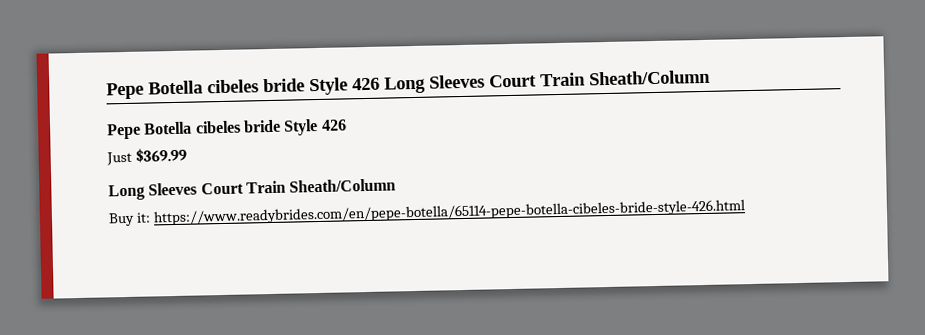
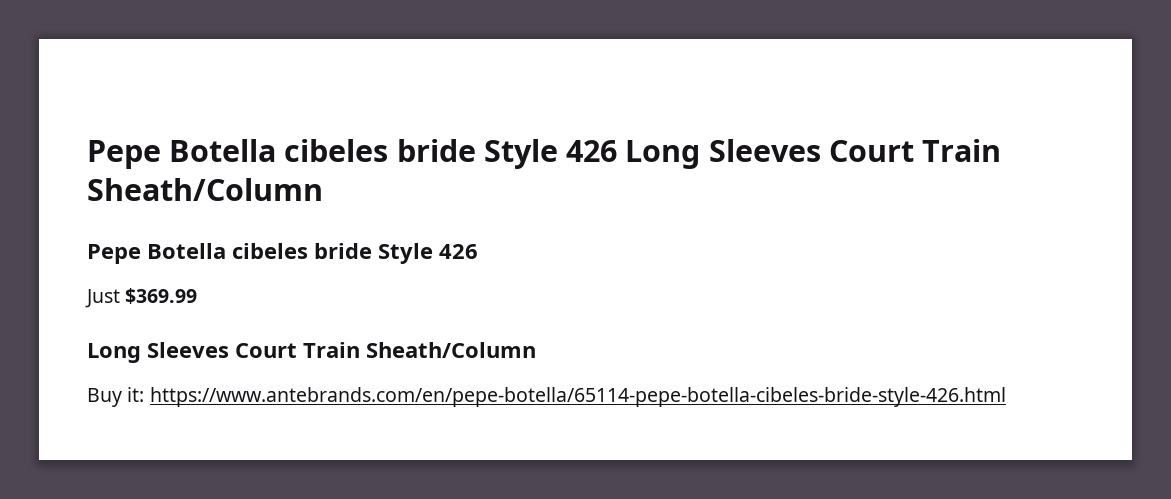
- Buy it: https://www.readybrides.com/en/pepe-botella/65114-pepe-botella-cibeles-bride-style-426.html
+ Buy it: https://www.antebrands.com/en/pepe-botella/65114-pepe-botella-cibeles-bride-style-426.html

